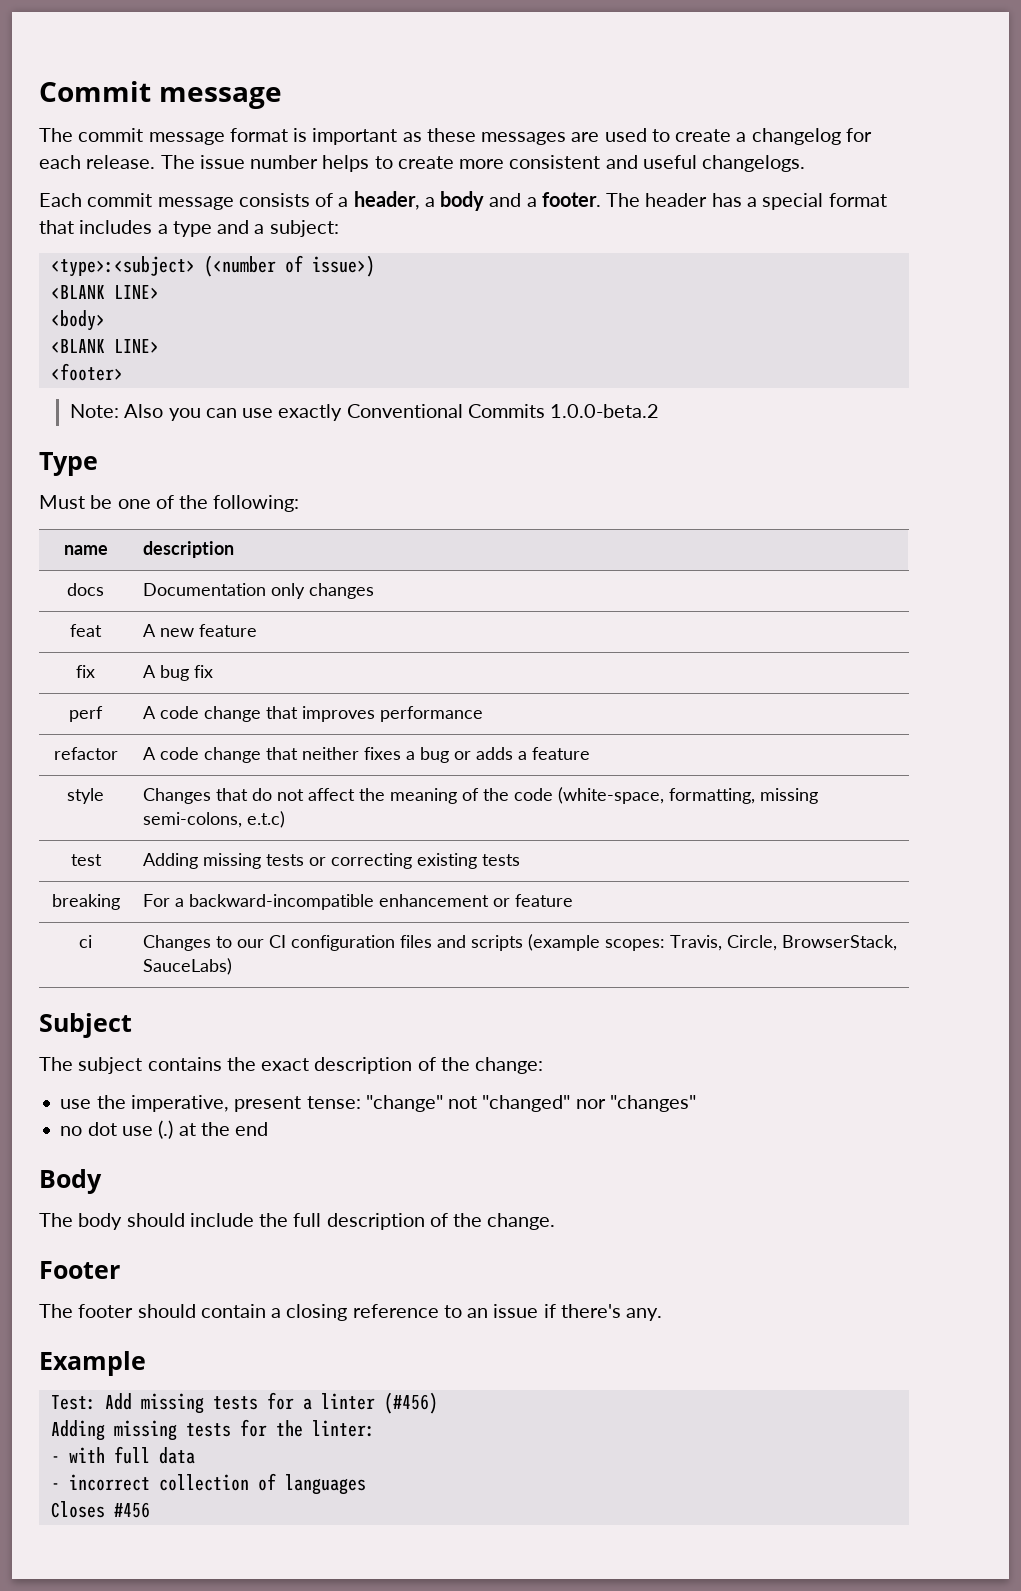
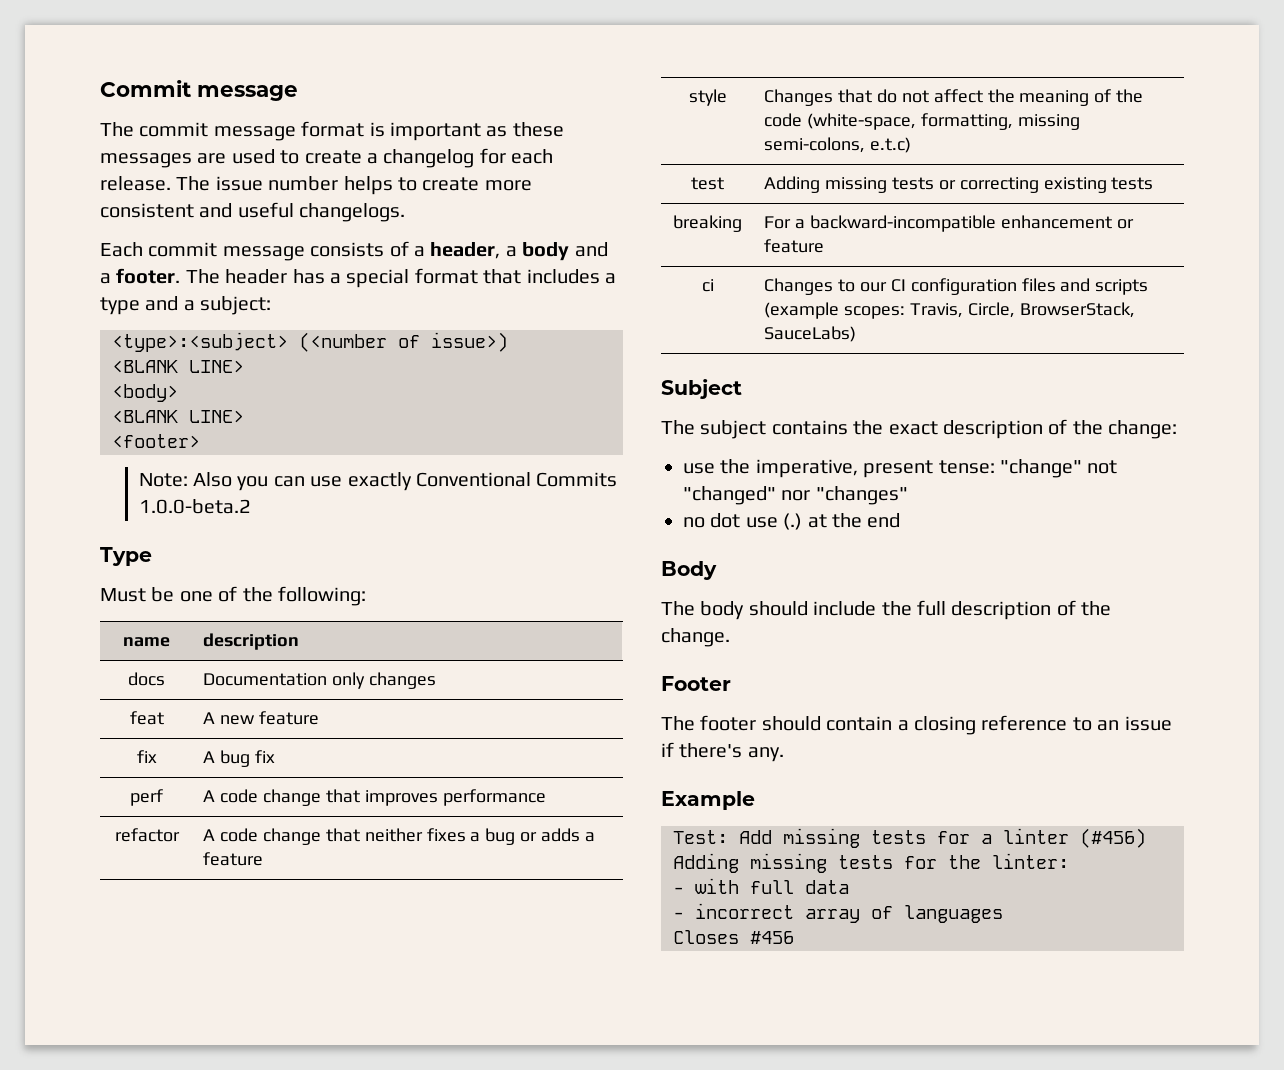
- - incorrect collection of languages
+ - incorrect array of languages

